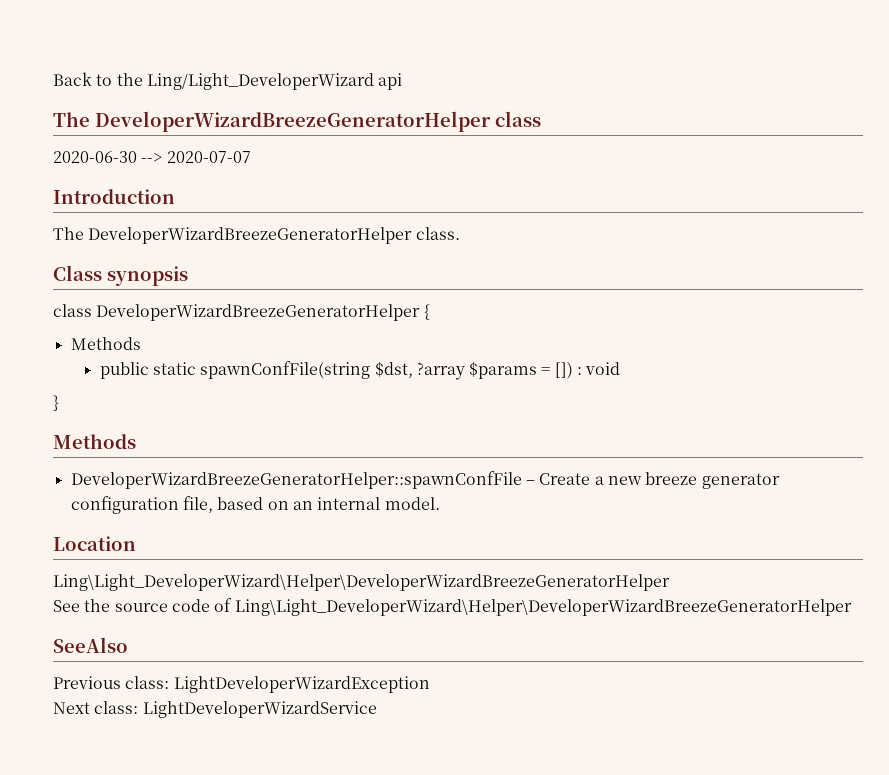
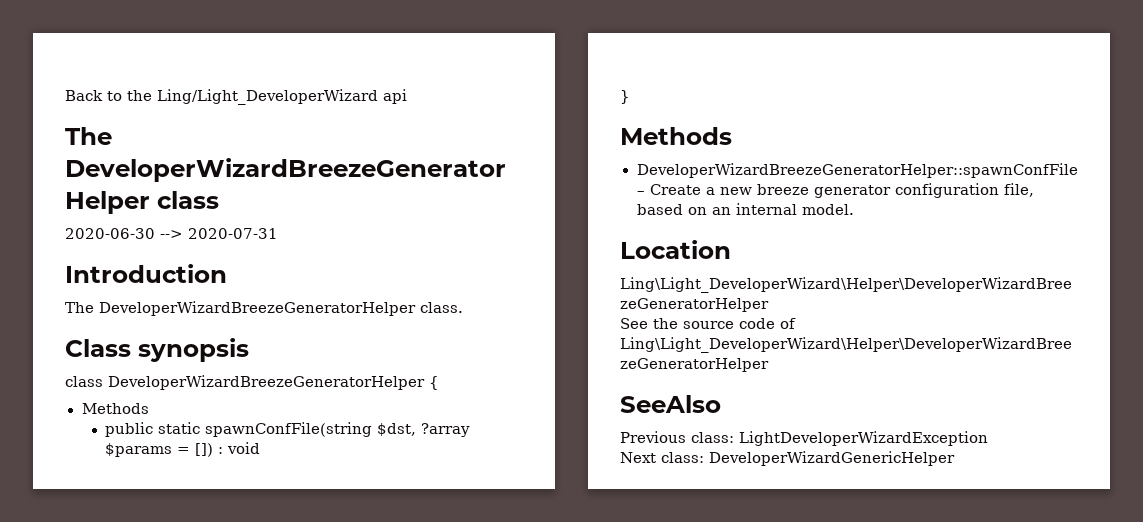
- 2020-06-30 --> 2020-07-07
+ 2020-06-30 --> 2020-07-31
- Next class: LightDeveloperWizardService
+ Next class: DeveloperWizardGenericHelper

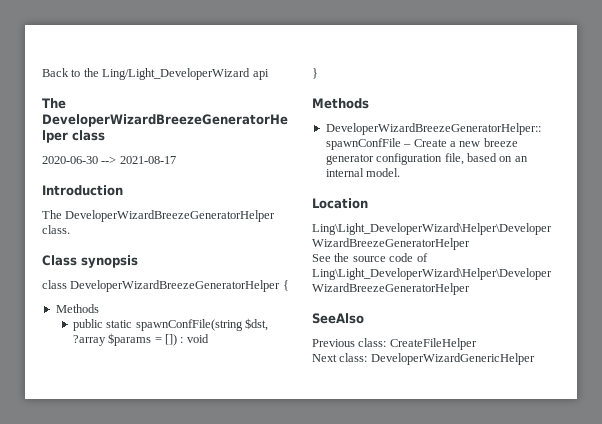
- 2020-06-30 --> 2020-07-31
+ 2020-06-30 --> 2021-08-17
- Previous class: LightDeveloperWizardException
+ Previous class: CreateFileHelper

